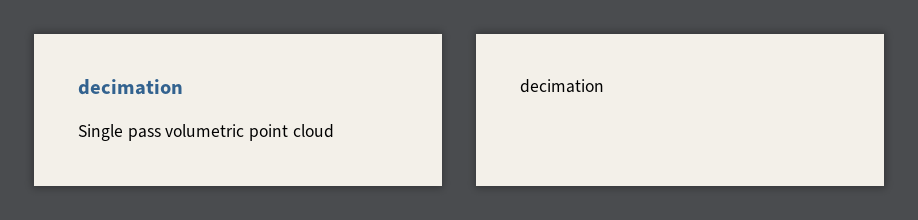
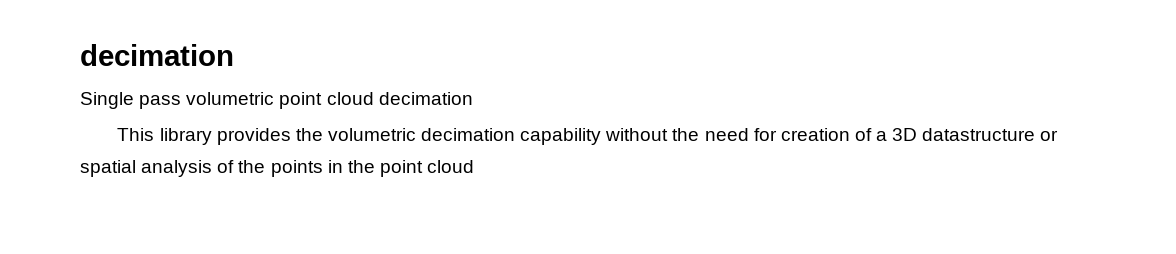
+ This library provides the volumetric decimation capability without the need for creation of a 3D datastructure or spatial analysis of the points in the point cloud

